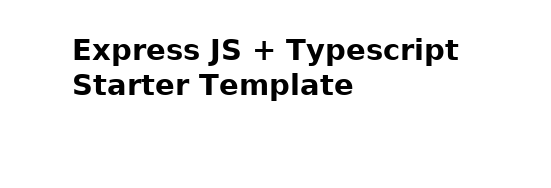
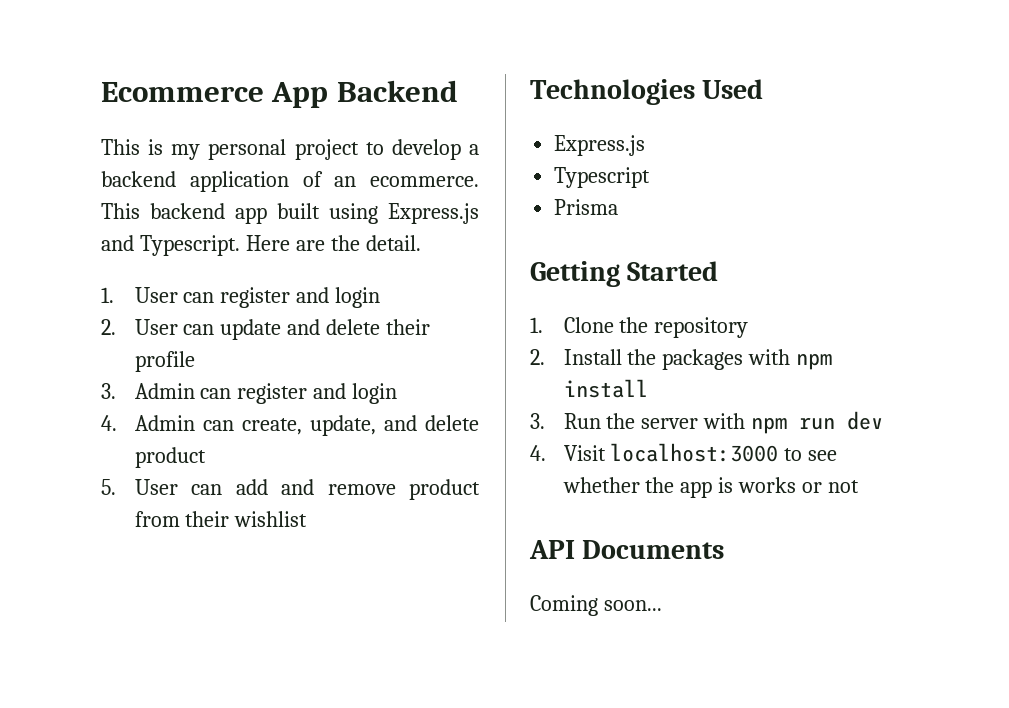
- Express JS + Typescript Starter Template
+ Ecommerce App Backend
+ This is my personal project to develop a backend application of an ecommerce. This backend app built using Express.js and Typescript. Here are the detail.
+ 1. User can register and login
+ 2. User can update and delete their profile
+ 3. Admin can register and login
+ 4. Admin can create, update, and delete product
+ 5. User can add and remove product from their wishlist
+ Technologies Used
+ Express.js
+ Typescript
+ Prisma
+ Getting Started
+ 1. Clone the repository
+ 2. Install the packages with npm install
+ 3. Run the server with npm run dev
+ 4. Visit localhost:3000 to see whether the app is works or not
+ API Documents
+ Coming soon...

